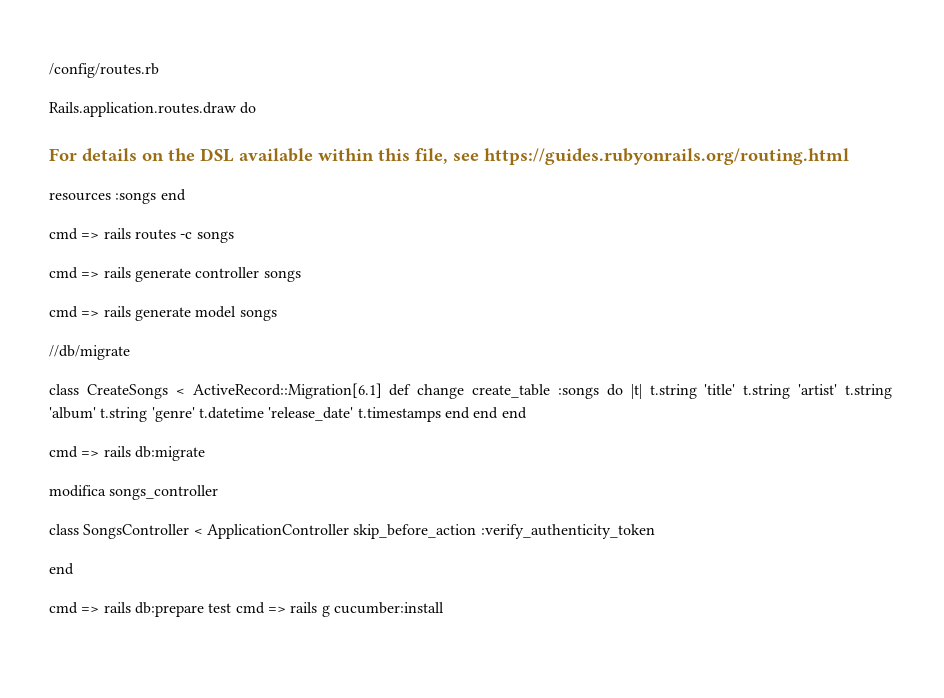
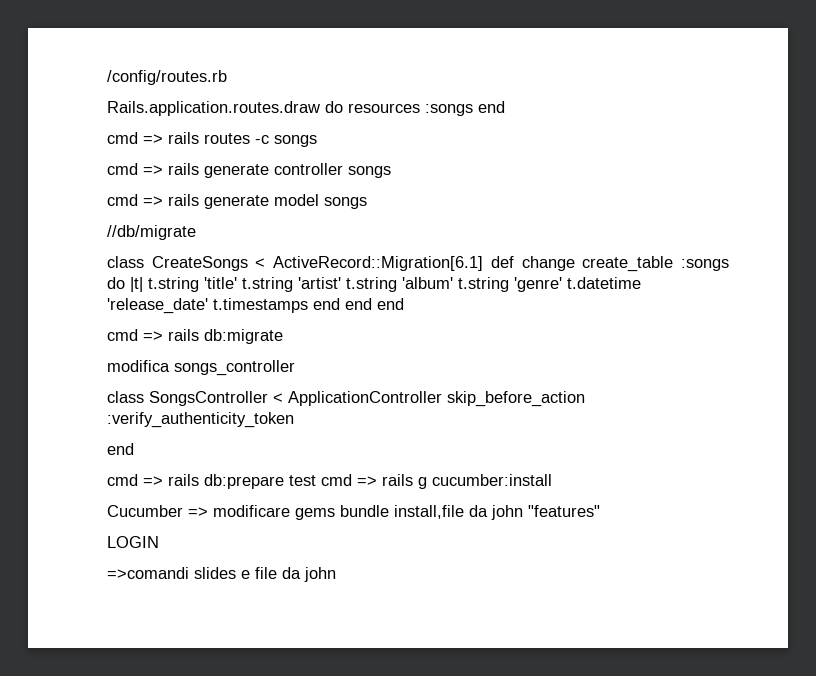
- Rails.application.routes.draw do
- For details on the DSL available within this file, see https://guides.rubyonrails.org/routing.html
- resources :songs end
+ Rails.application.routes.draw do resources :songs end
+ Cucumber => modificare gems bundle install,file da john "features"
+ LOGIN
+ =>comandi slides e file da john

